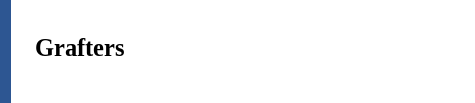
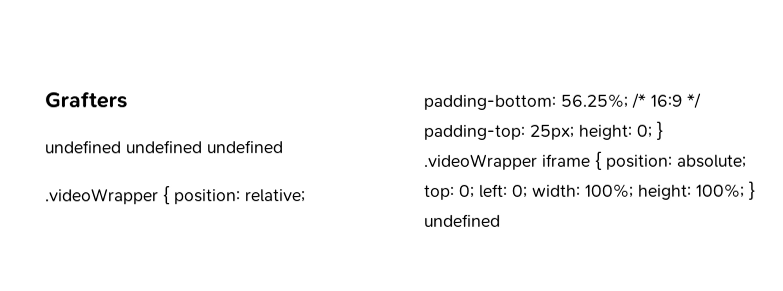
+ undefined undefined undefined
+ .videoWrapper { position: relative; padding-bottom: 56.25%; /* 16:9 */ padding-top: 25px; height: 0; } .videoWrapper iframe { position: absolute; top: 0; left: 0; width: 100%; height: 100%; } undefined

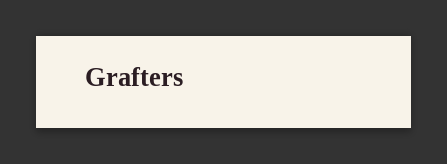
- undefined undefined undefined
- .videoWrapper { position: relative; padding-bottom: 56.25%; /* 16:9 */ padding-top: 25px; height: 0; } .videoWrapper iframe { position: absolute; top: 0; left: 0; width: 100%; height: 100%; } undefined

